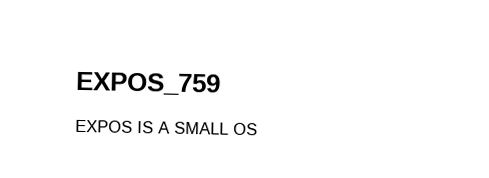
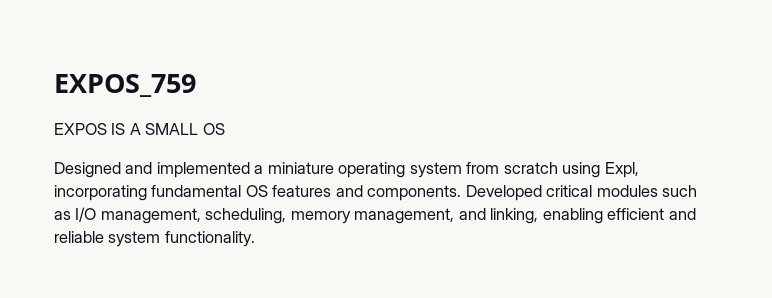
+ Designed and implemented a miniature operating system from scratch using Expl, incorporating fundamental OS features and components. Developed critical modules such as I/O management, scheduling, memory management, and linking, enabling efficient and reliable system functionality.

